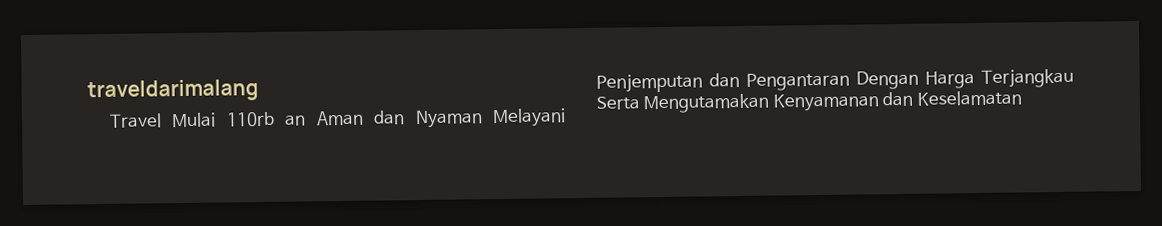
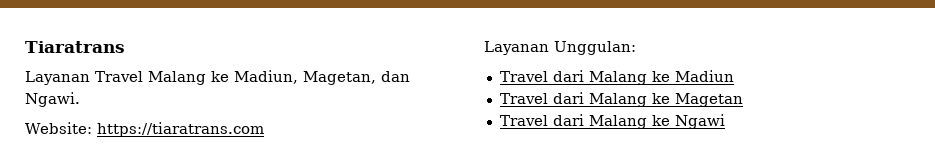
- traveldarimalang
- Travel Mulai 110rb an Aman dan Nyaman Melayani Penjemputan dan Pengantaran Dengan Harga Terjangkau Serta Mengutamakan Kenyamanan dan Keselamatan
+ Tiaratrans
+ Layanan Travel Malang ke Madiun, Magetan, dan Ngawi.
+ Website: https://tiaratrans.com
+ Layanan Unggulan:
+ Travel dari Malang ke Madiun
+ Travel dari Malang ke Magetan
+ Travel dari Malang ke Ngawi

